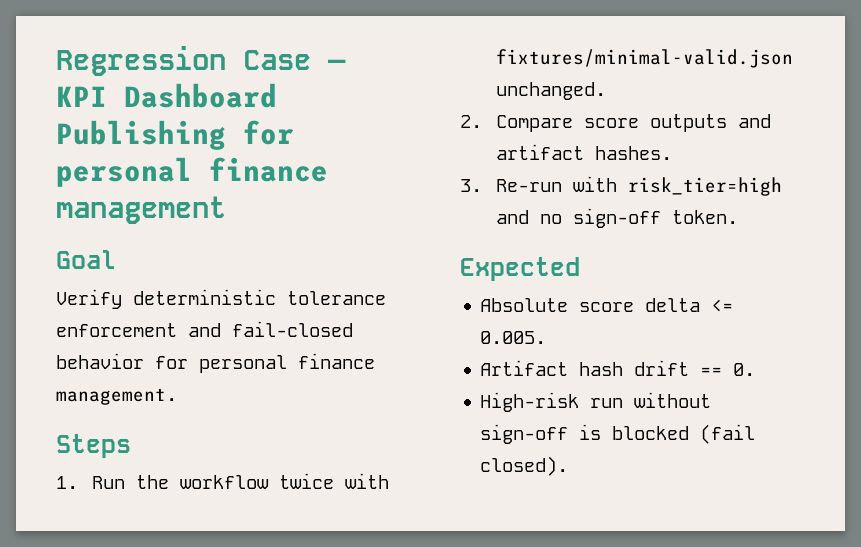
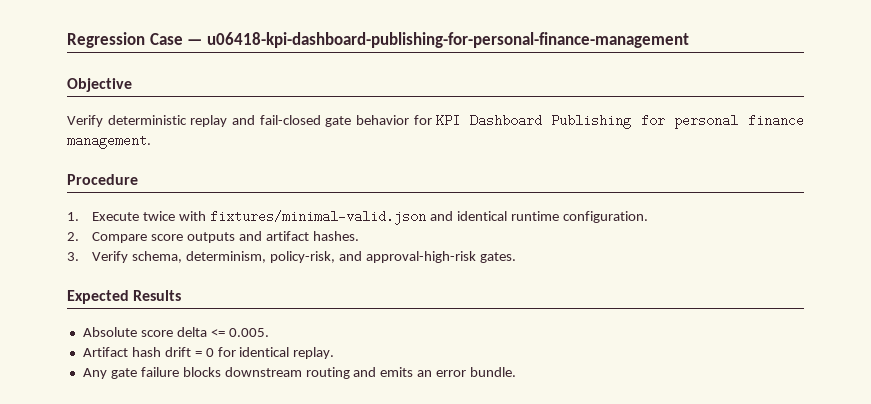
- Regression Case — KPI Dashboard Publishing for personal finance management
- Goal
- Verify deterministic tolerance enforcement and fail-closed behavior for personal finance management.
+ Regression Case — u06418-kpi-dashboard-publishing-for-personal-finance-management
+ Objective
+ Verify deterministic replay and fail-closed gate behavior for KPI Dashboard Publishing for personal finance management.
- Steps
+ Procedure
- 1. Run the workflow twice with fixtures/minimal-valid.json unchanged.
+ 1. Execute twice with fixtures/minimal-valid.json and identical runtime configuration.
- 3. Re-run with risk_tier=high and no sign-off token.
+ 3. Verify schema, determinism, policy-risk, and approval-high-risk gates.
- Expected
+ Expected Results
- Artifact hash drift == 0.
- High-risk run without sign-off is blocked (fail closed).
+ Artifact hash drift = 0 for identical replay.
+ Any gate failure blocks downstream routing and emits an error bundle.

